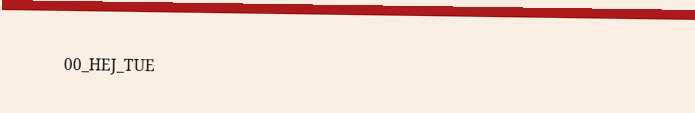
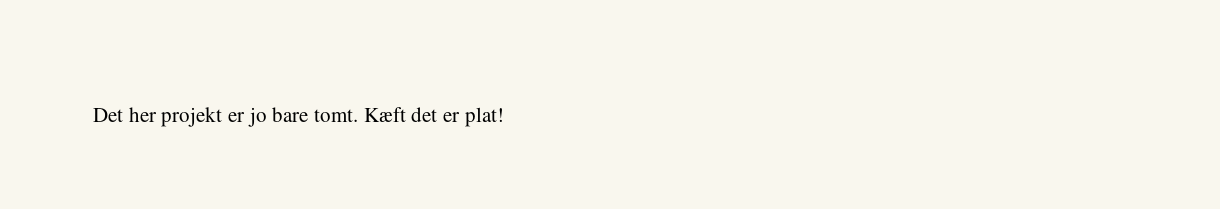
- 00_HEJ_TUE
+ Det her projekt er jo bare tomt. Kæft det er plat!

